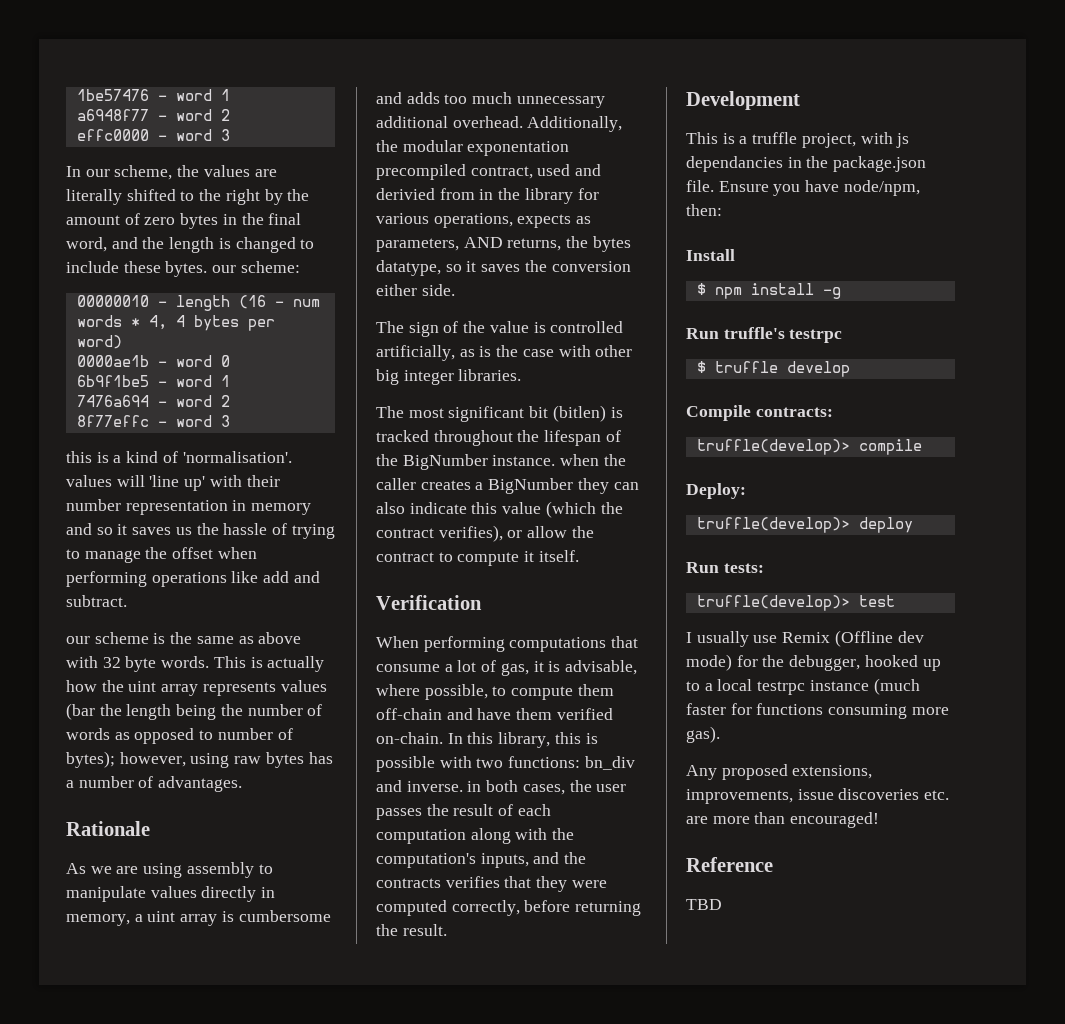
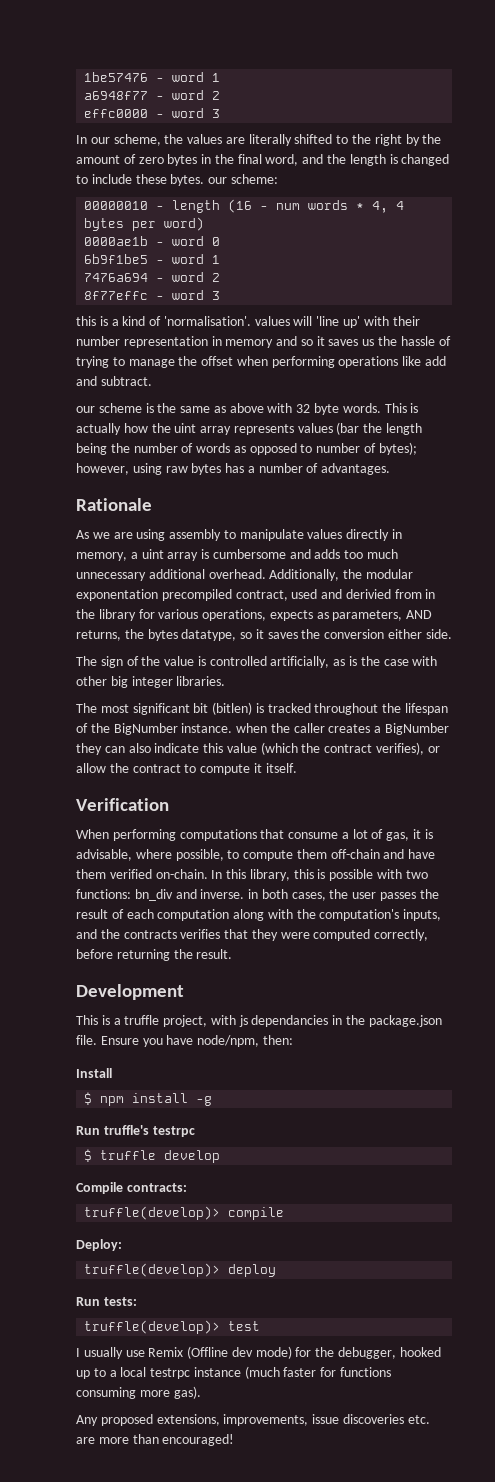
- Reference
- TBD

